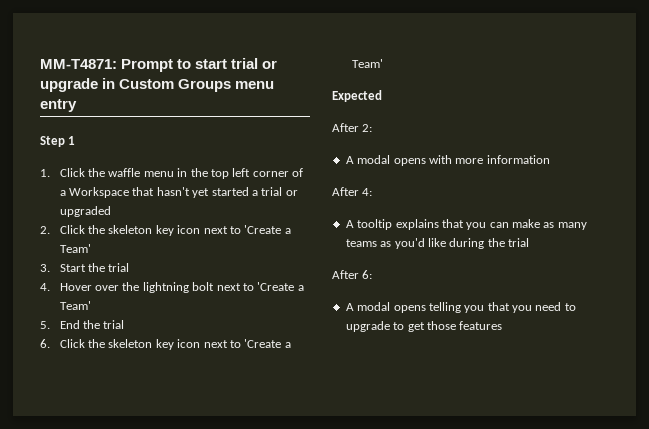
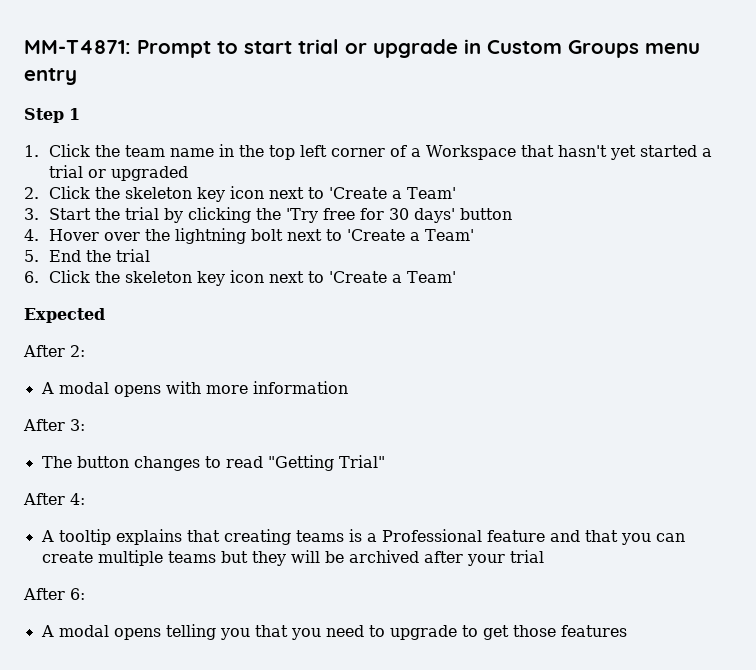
- 1. Click the waffle menu in the top left corner of a Workspace that hasn't yet started a trial or upgraded
+ 1. Click the team name in the top left corner of a Workspace that hasn't yet started a trial or upgraded
- 3. Start the trial
+ 3. Start the trial by clicking the 'Try free for 30 days' button
+ After 3:
+ The button changes to read "Getting Trial"
- A tooltip explains that you can make as many teams as you'd like during the trial
+ A tooltip explains that creating teams is a Professional feature and that you can create multiple teams but they will be archived after your trial

